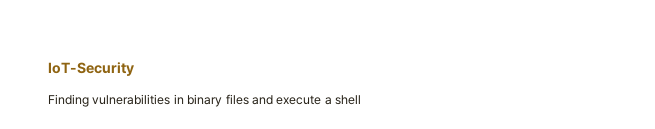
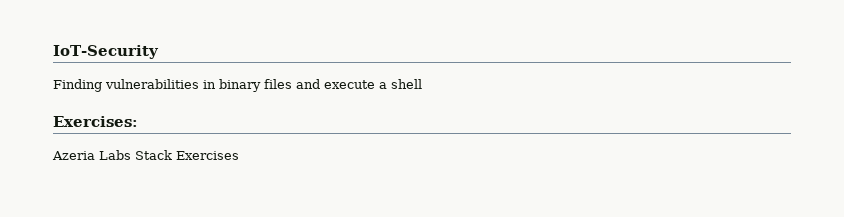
+ Exercises:
+ Azeria Labs Stack Exercises

